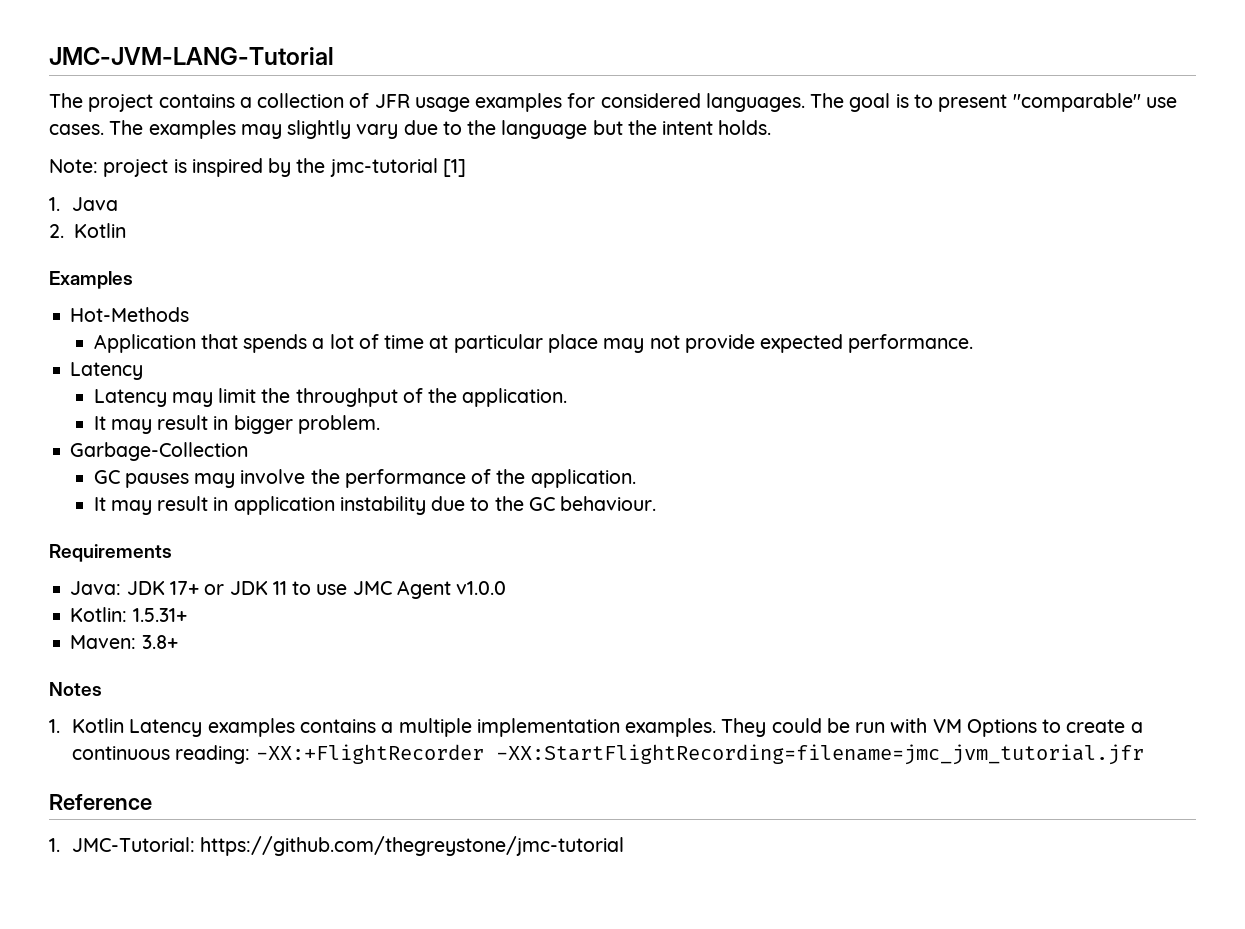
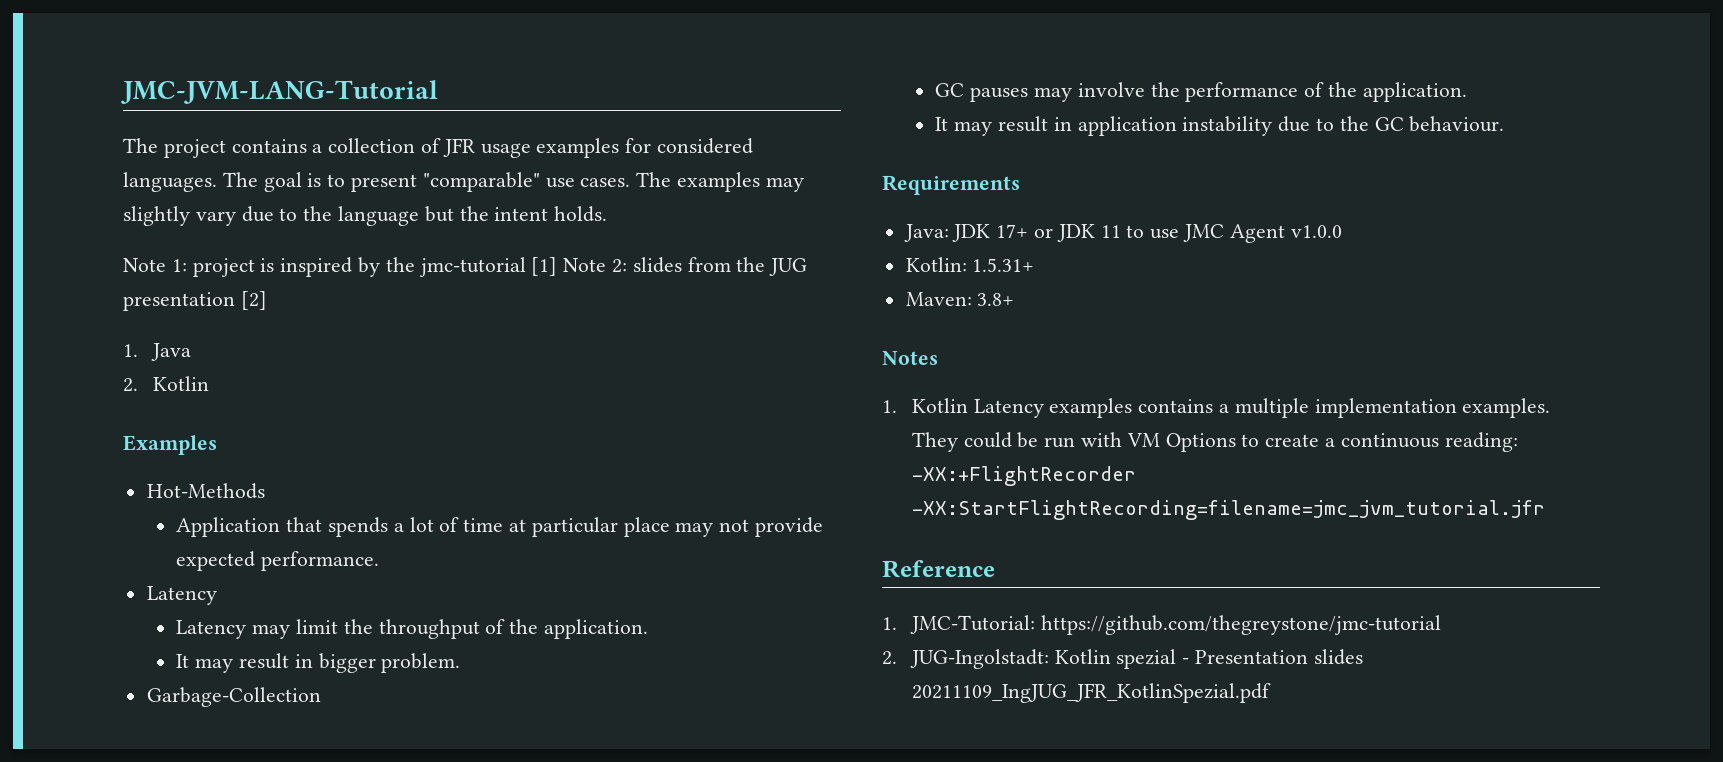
- Note: project is inspired by the jmc-tutorial [1]
+ Note 1: project is inspired by the jmc-tutorial [1] Note 2: slides from the JUG presentation [2]
+ 2. JUG-Ingolstadt: Kotlin spezial - Presentation slides 20211109_IngJUG_JFR_KotlinSpezial.pdf

